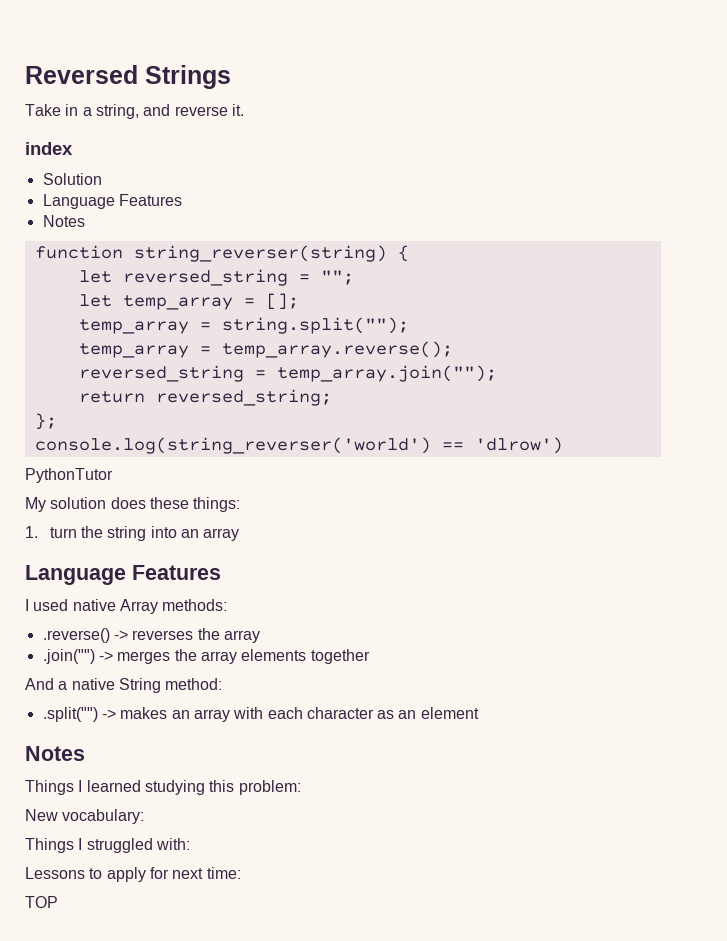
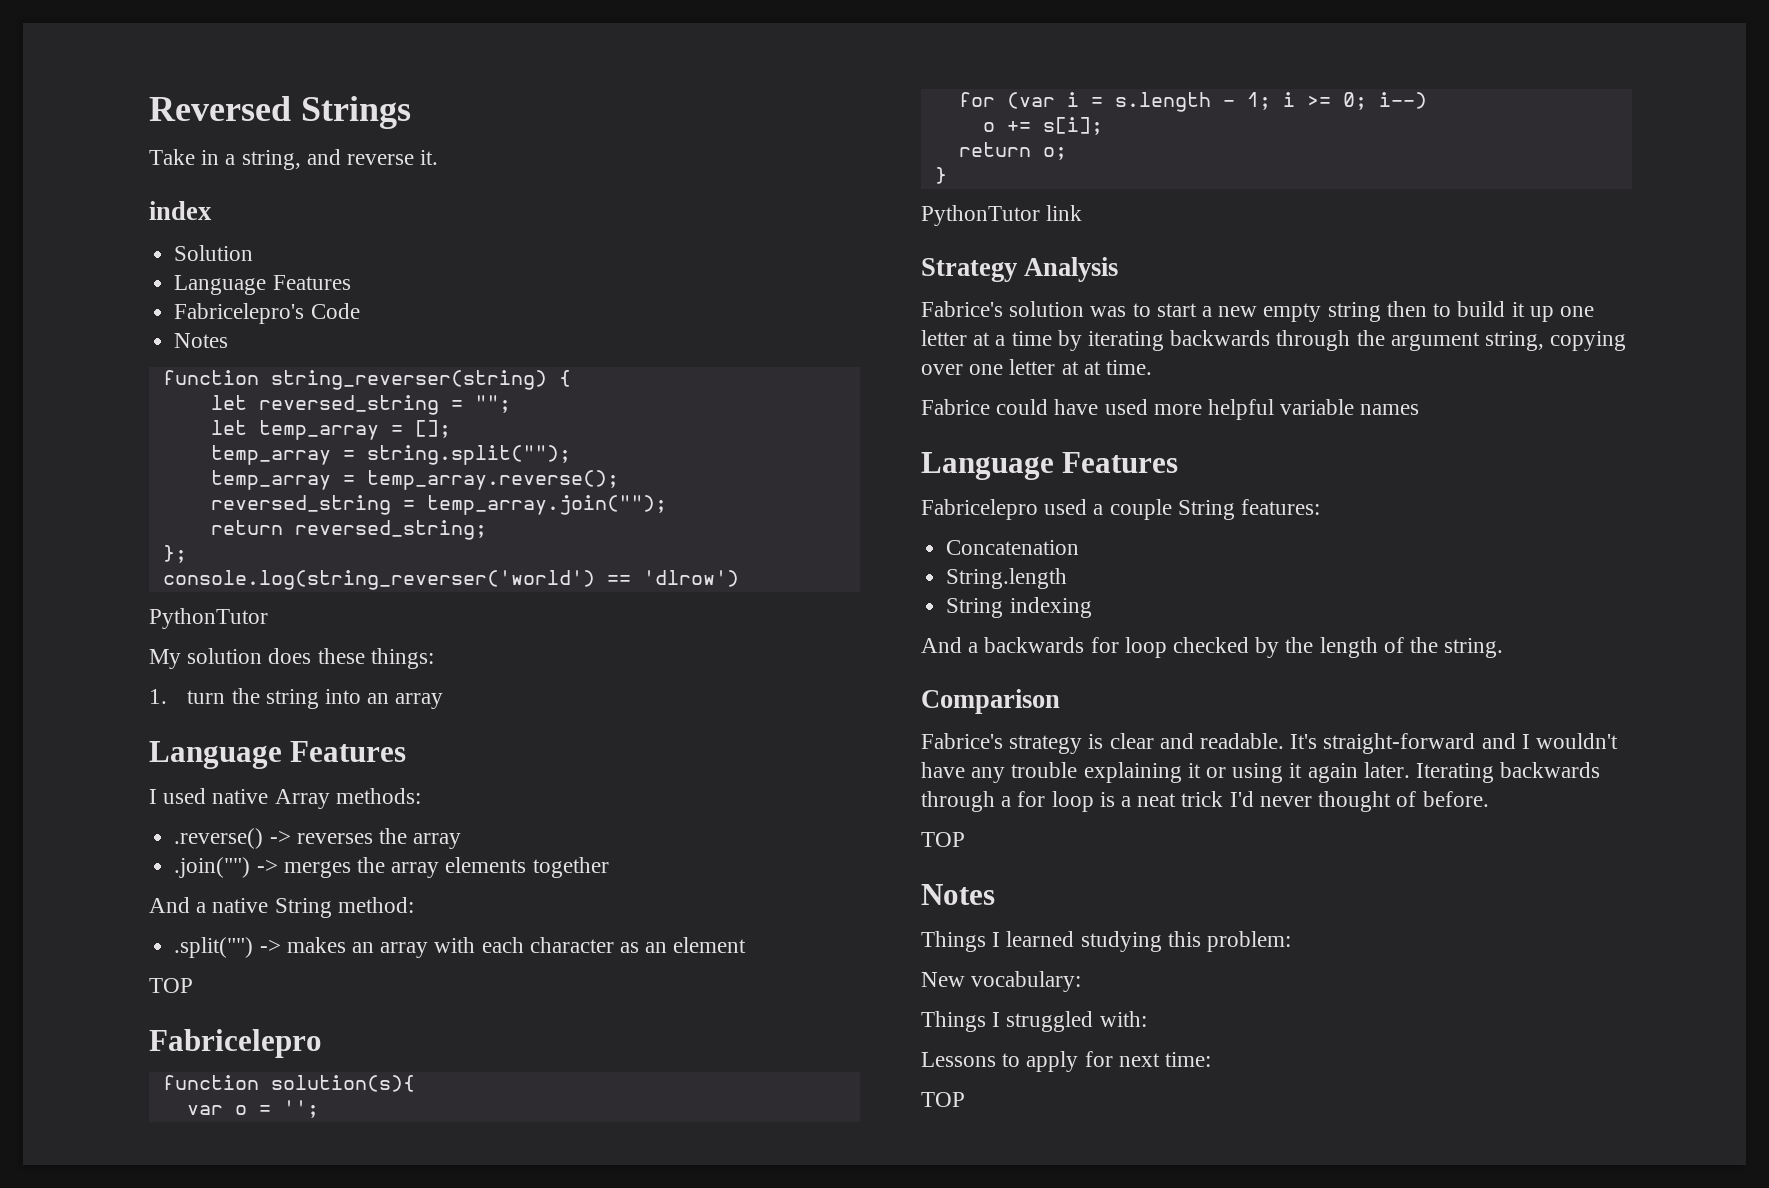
+ Fabricelepro's Code
  .split("") -> makes an array with each character as an element
+ TOP
+ Fabricelepro
+ function solution(s){
+ var o = '';
+ for (var i = s.length - 1; i >= 0; i--)
+ o += s[i];
+ return o;
+ }
+ PythonTutor link
+ Strategy Analysis
+ Fabrice's solution was to start a new empty string then to build it up one letter at a time by iterating backwards through the argument string, copying over one letter at at time.
+ Fabrice could have used more helpful variable names
+ Language Features
+ Fabricelepro used a couple String features:
+ Concatenation
+ String.length
+ String indexing
+ And a backwards for loop checked by the length of the string.
+ Comparison
+ Fabrice's strategy is clear and readable. It's straight-forward and I wouldn't have any trouble explaining it or using it again later. Iterating backwards through a for loop is a neat trick I'd never thought of before.
+ TOP

